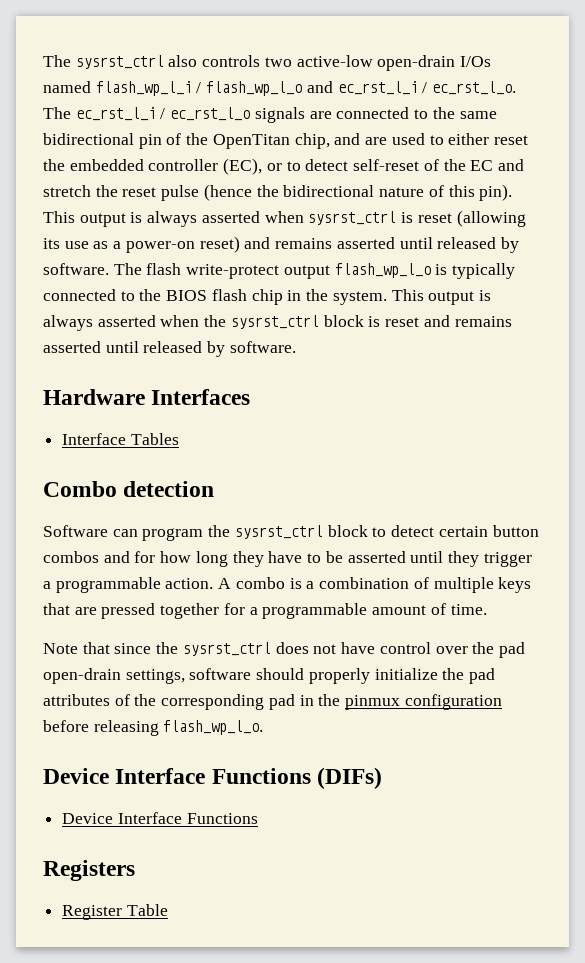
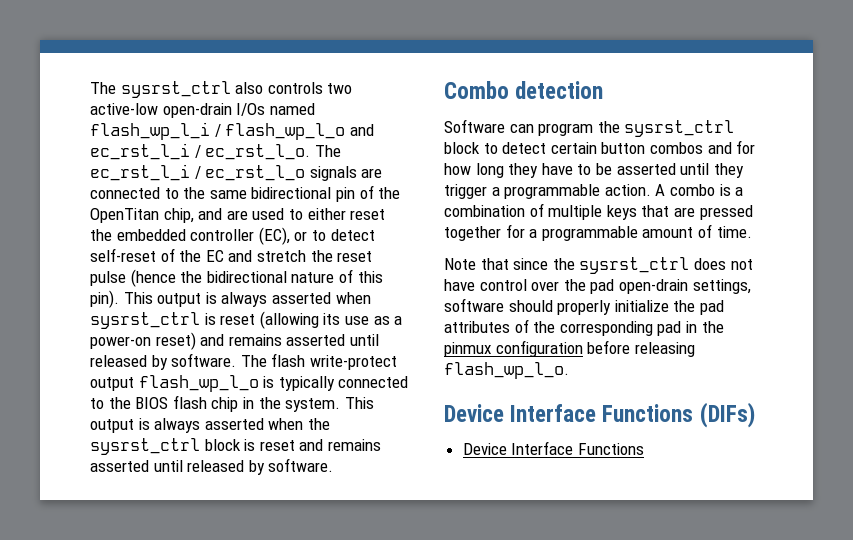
- Hardware Interfaces
- Interface Tables
- Registers
- Register Table

